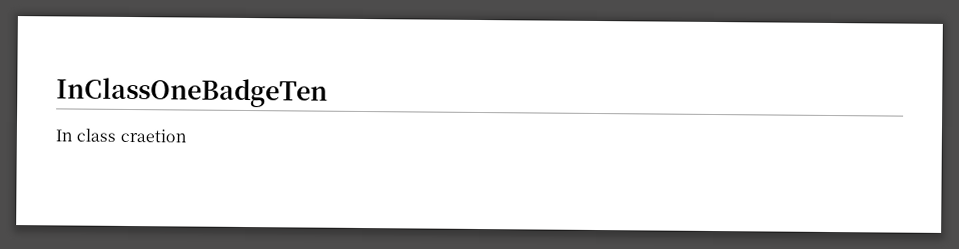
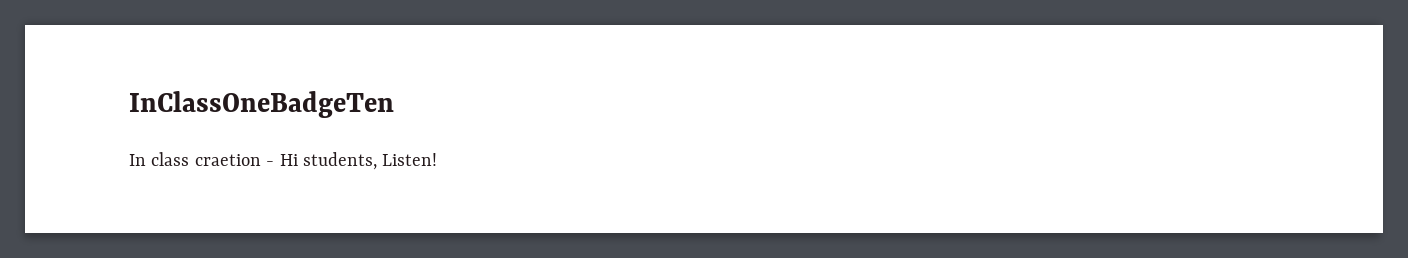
- In class craetion
+ In class craetion - Hi students, Listen!

